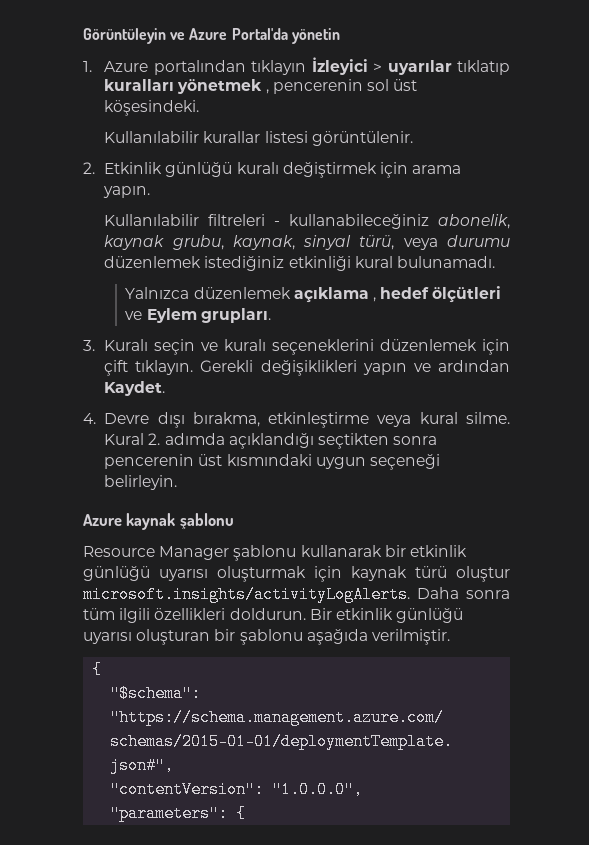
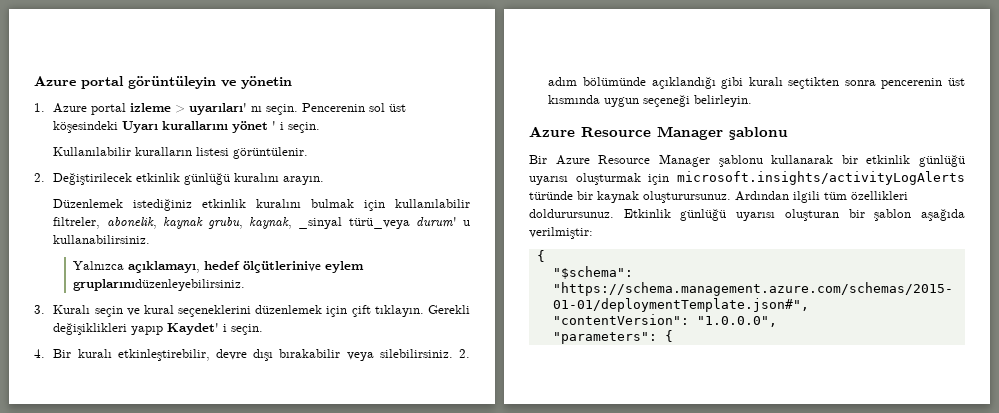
- Görüntüleyin ve Azure Portal'da yönetin
+ Azure portal görüntüleyin ve yönetin
- 1. Azure portalından tıklayın İzleyici > uyarılar tıklatıp kuralları yönetmek , pencerenin sol üst köşesindeki.
- Kullanılabilir kurallar listesi görüntülenir.
+ 1. Azure portal izleme > uyarıları' nı seçin. Pencerenin sol üst köşesindeki Uyarı kurallarını yönet ' i seçin.
+ Kullanılabilir kuralların listesi görüntülenir.
- 2. Etkinlik günlüğü kuralı değiştirmek için arama yapın.
- Kullanılabilir filtreleri - kullanabileceğiniz abonelik, kaynak grubu, kaynak, sinyal türü, veya durumu düzenlemek istediğiniz etkinliği kural bulunamadı.
- Yalnızca düzenlemek açıklama , hedef ölçütleri ve Eylem grupları.
+ 2. Değiştirilecek etkinlik günlüğü kuralını arayın.
+ Düzenlemek istediğiniz etkinlik kuralını bulmak için kullanılabilir filtreler, abonelik, kaynak grubu, kaynak, _sinyal türü_veya durum' u kullanabilirsiniz.
+ Yalnızca açıklamayı, hedef ölçütlerinive eylem gruplarınıdüzenleyebilirsiniz.
- 3. Kuralı seçin ve kuralı seçeneklerini düzenlemek için çift tıklayın.
+ 3. Kuralı seçin ve kural seçeneklerini düzenlemek için çift tıklayın.
- Gerekli değişiklikleri yapın ve ardından Kaydet.
- 4. Devre dışı bırakma, etkinleştirme veya kural silme. Kural 2. adımda açıklandığı seçtikten sonra pencerenin üst kısmındaki uygun seçeneği belirleyin.
- Azure kaynak şablonu
+ Gerekli değişiklikleri yapıp Kaydet' i seçin.
+ 4. Bir kuralı etkinleştirebilir, devre dışı bırakabilir veya silebilirsiniz. 2. adım bölümünde açıklandığı gibi kuralı seçtikten sonra pencerenin üst kısmında uygun seçeneği belirleyin.
+ Azure Resource Manager şablonu
- Resource Manager şablonu kullanarak bir etkinlik günlüğü uyarısı oluşturmak için kaynak türü oluştur microsoft.insights/activityLogAlerts. Daha sonra tüm ilgili özellikleri doldurun. Bir etkinlik günlüğü uyarısı oluşturan bir şablonu aşağıda verilmiştir.
+ Bir Azure Resource Manager şablonu kullanarak bir etkinlik günlüğü uyarısı oluşturmak için microsoft.insights/activityLogAlerts türünde bir kaynak oluşturursunuz. Ardından ilgili tüm özellikleri doldurursunuz. Etkinlik günlüğü uyarısı oluşturan bir şablon aşağıda verilmiştir:

